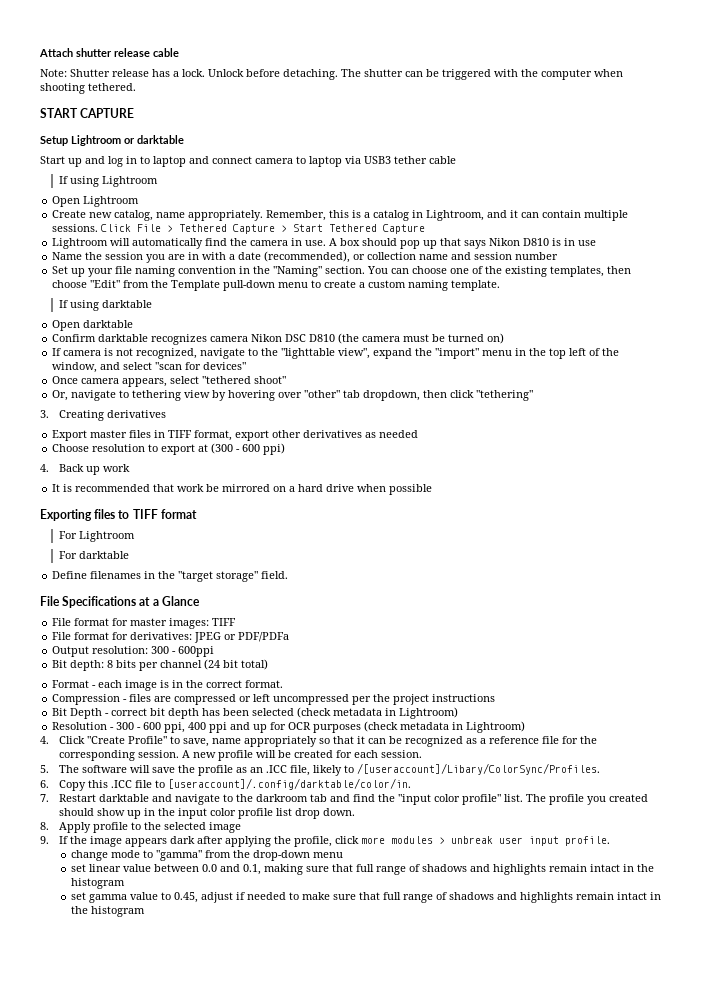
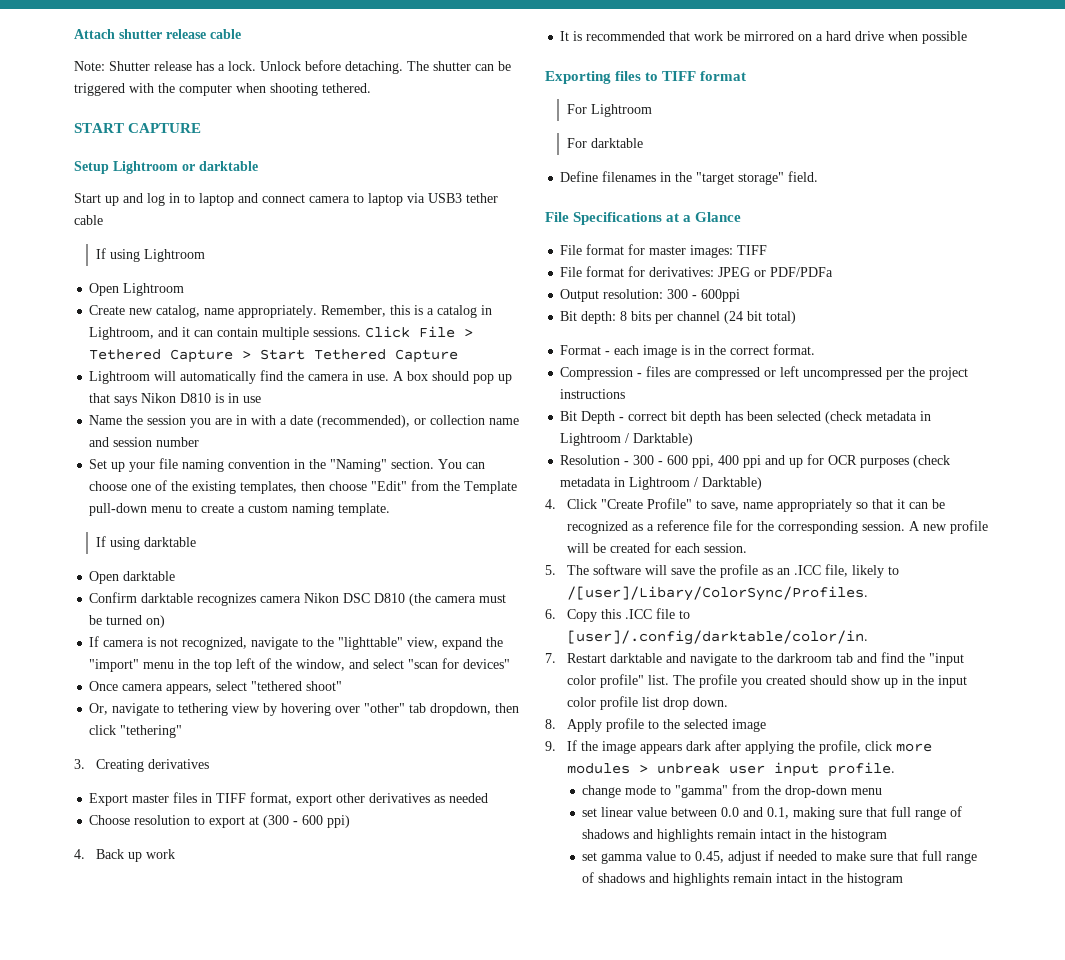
- If camera is not recognized, navigate to the "lighttable view", expand the "import" menu in the top left of the window, and select "scan for devices"
+ If camera is not recognized, navigate to the "lighttable" view, expand the "import" menu in the top left of the window, and select "scan for devices"
- Bit Depth - correct bit depth has been selected (check metadata in Lightroom)
+ Bit Depth - correct bit depth has been selected (check metadata in Lightroom / Darktable)
- Resolution - 300 - 600 ppi, 400 ppi and up for OCR purposes (check metadata in Lightroom)
+ Resolution - 300 - 600 ppi, 400 ppi and up for OCR purposes (check metadata in Lightroom / Darktable)
- 5. The software will save the profile as an .ICC file, likely to /[useraccount]/Libary/ColorSync/Profiles.
+ 5. The software will save the profile as an .ICC file, likely to /[user]/Libary/ColorSync/Profiles.
- 6. Copy this .ICC file to [useraccount]/.config/darktable/color/in.
+ 6. Copy this .ICC file to [user]/.config/darktable/color/in.

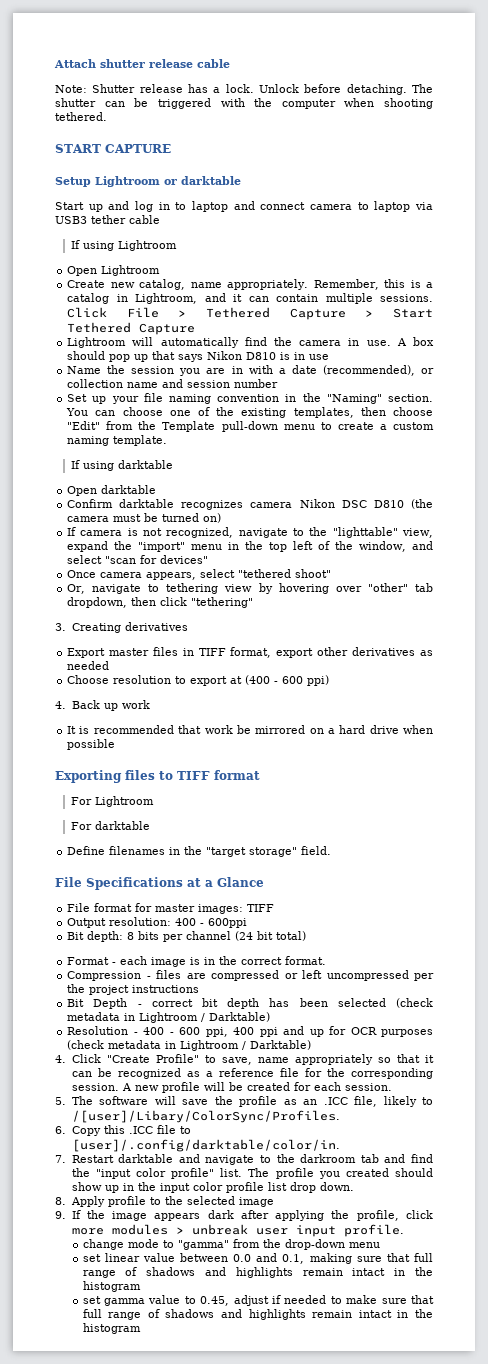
- Choose resolution to export at (300 - 600 ppi)
+ Choose resolution to export at (400 - 600 ppi)
- File format for derivatives: JPEG or PDF/PDFa
- Output resolution: 300 - 600ppi
+ Output resolution: 400 - 600ppi
- Resolution - 300 - 600 ppi, 400 ppi and up for OCR purposes (check metadata in Lightroom / Darktable)
+ Resolution - 400 - 600 ppi, 400 ppi and up for OCR purposes (check metadata in Lightroom / Darktable)

